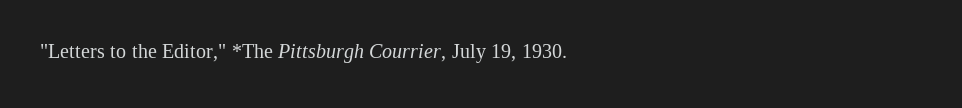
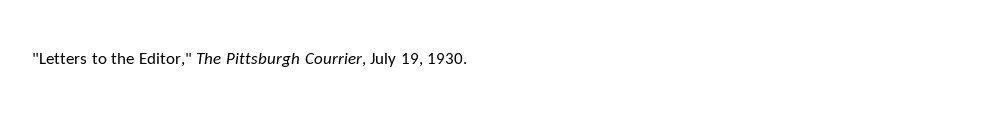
- "Letters to the Editor," *The Pittsburgh Courrier, July 19, 1930.
+ "Letters to the Editor," The Pittsburgh Courrier, July 19, 1930.

